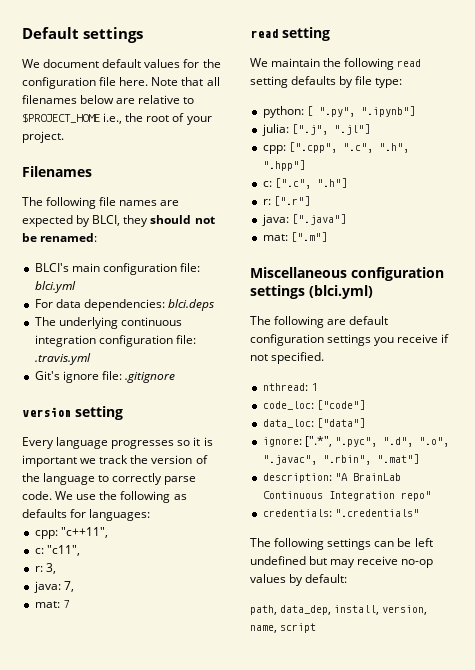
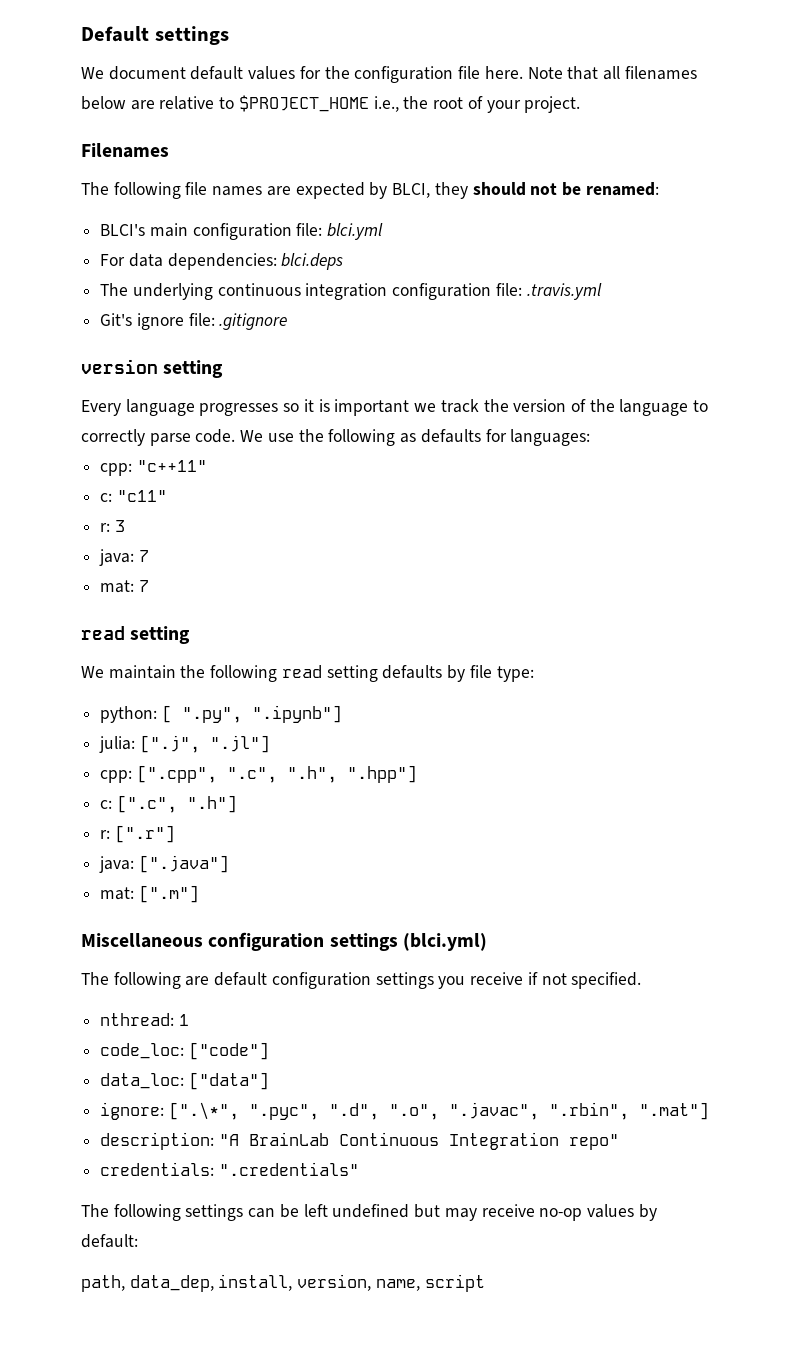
- cpp: "c++11",
- c: "c11",
- r: 3,
- java: 7,
+ cpp: "c++11"
+ c: "c11"
+ r: 3
+ java: 7
- ignore: [".*", ".pyc", ".d", ".o", ".javac", ".rbin", ".mat"]
+ ignore: [".\*", ".pyc", ".d", ".o", ".javac", ".rbin", ".mat"]

